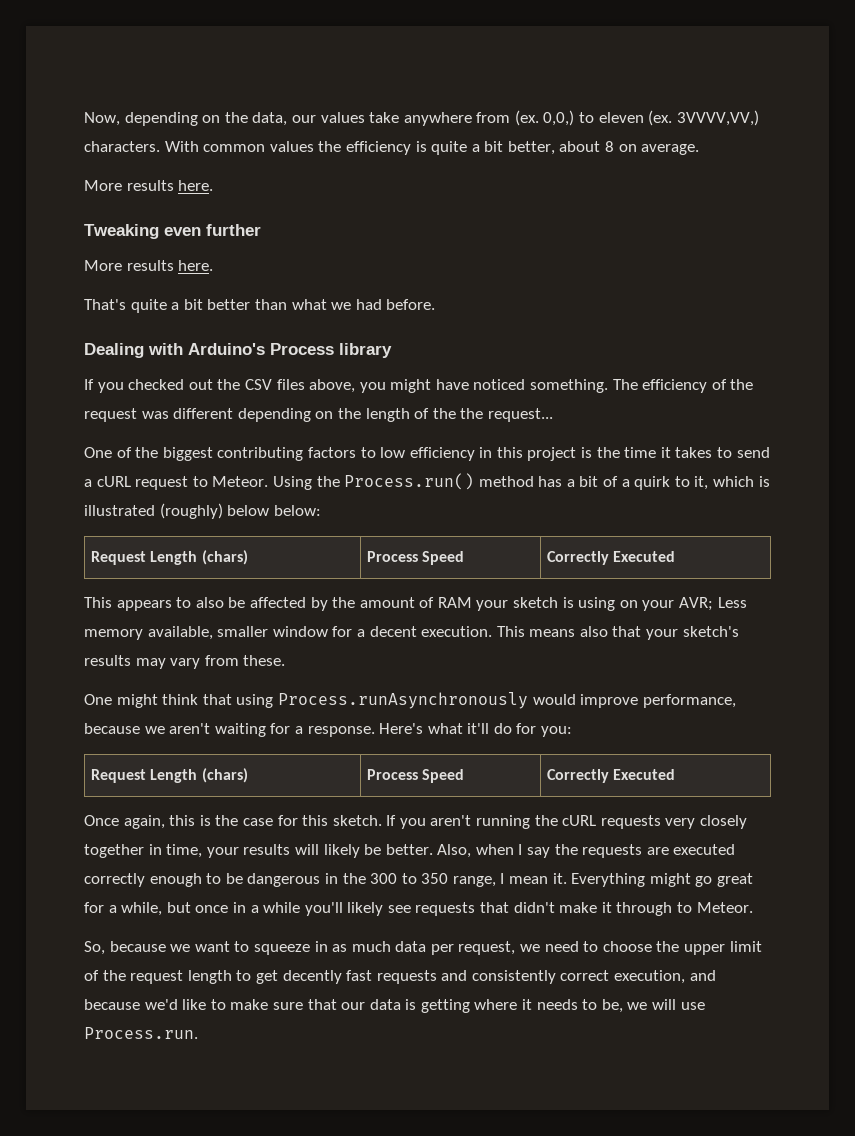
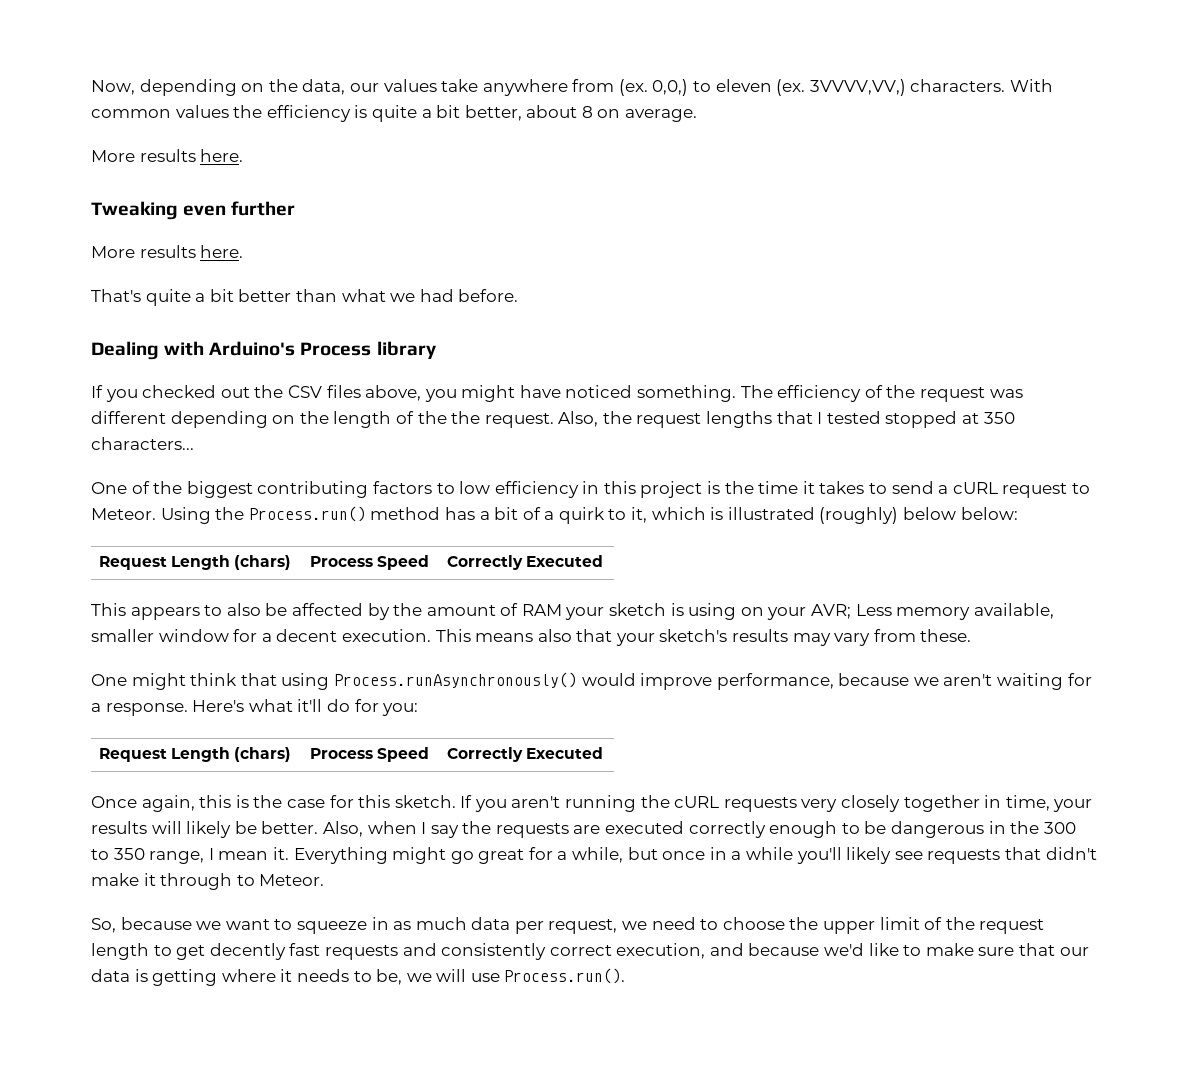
- The efficiency of the request was different depending on the length of the the request...
+ The efficiency of the request was different depending on the length of the the request. Also, the request lengths that I tested stopped at 350 characters...
- One might think that using Process.runAsynchronously would improve performance, because we aren't waiting for a response.
+ One might think that using Process.runAsynchronously() would improve performance, because we aren't waiting for a response.
- So, because we want to squeeze in as much data per request, we need to choose the upper limit of the request length to get decently fast requests and consistently correct execution, and because we'd like to make sure that our data is getting where it needs to be, we will use Process.run.
+ So, because we want to squeeze in as much data per request, we need to choose the upper limit of the request length to get decently fast requests and consistently correct execution, and because we'd like to make sure that our data is getting where it needs to be, we will use Process.run().

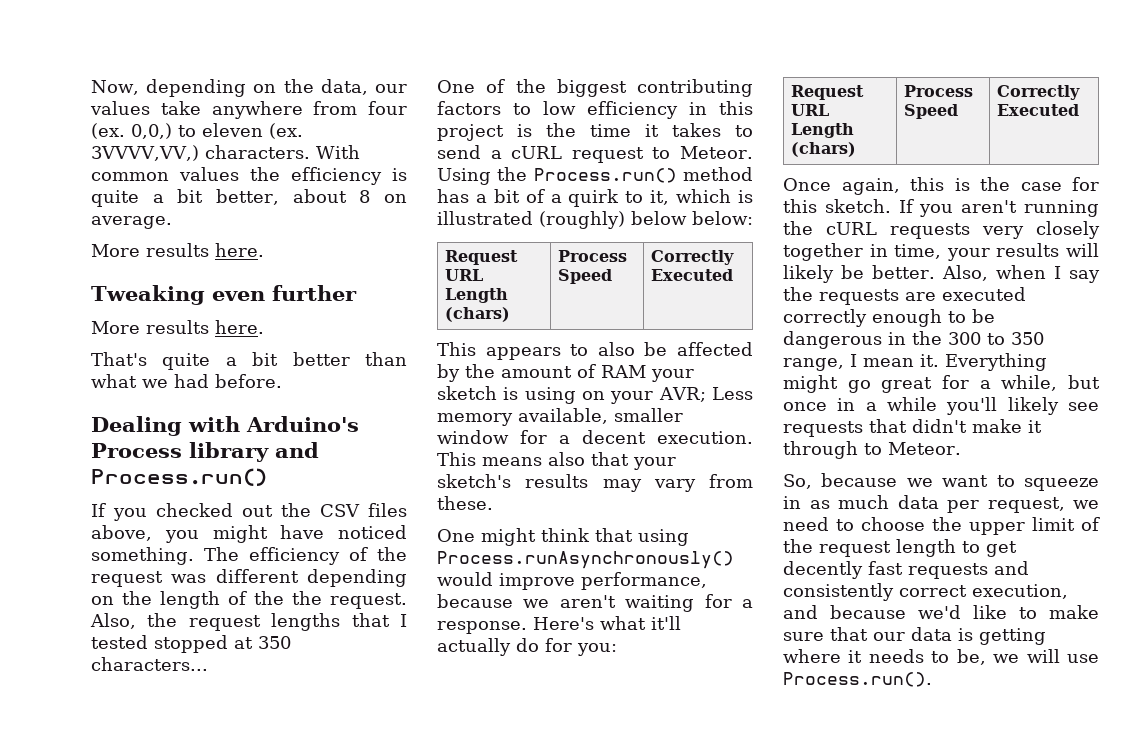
- Now, depending on the data, our values take anywhere from (ex.
+ Now, depending on the data, our values take anywhere from four (ex.
- Dealing with Arduino's Process library
+ Dealing with Arduino's Process library and Process.run()
  Using the Process.run() method has a bit of a quirk to it, which is illustrated (roughly) below below:
- Request Length (chars) | Process Speed | Correctly Executed
+ Request URL Length (chars) | Process Speed | Correctly Executed
- Here's what it'll do for you:
- Request Length (chars) | Process Speed | Correctly Executed
+ Here's what it'll actually do for you:
+ Request URL Length (chars) | Process Speed | Correctly Executed

